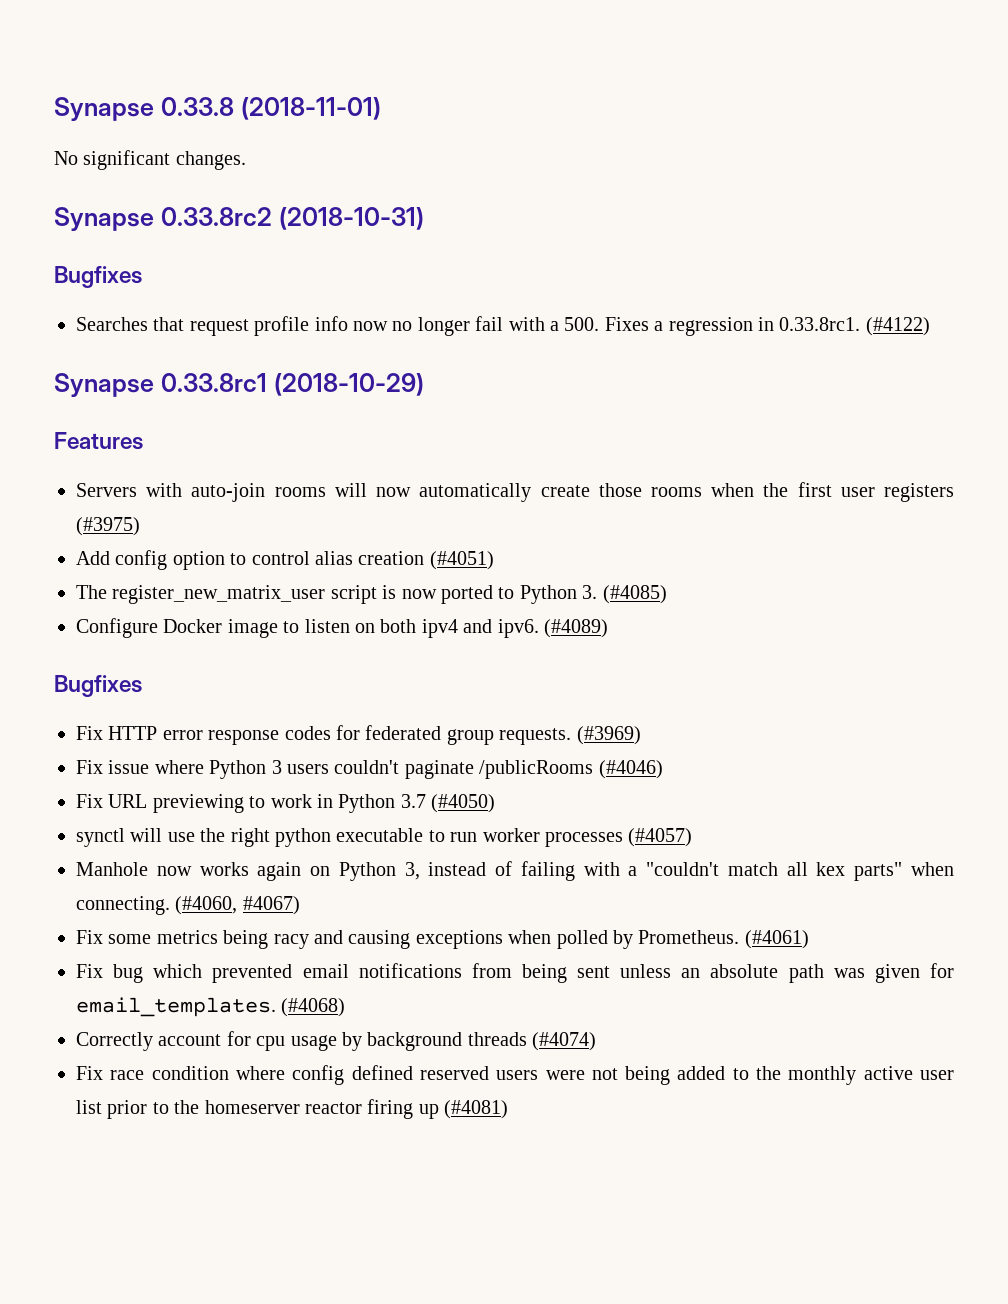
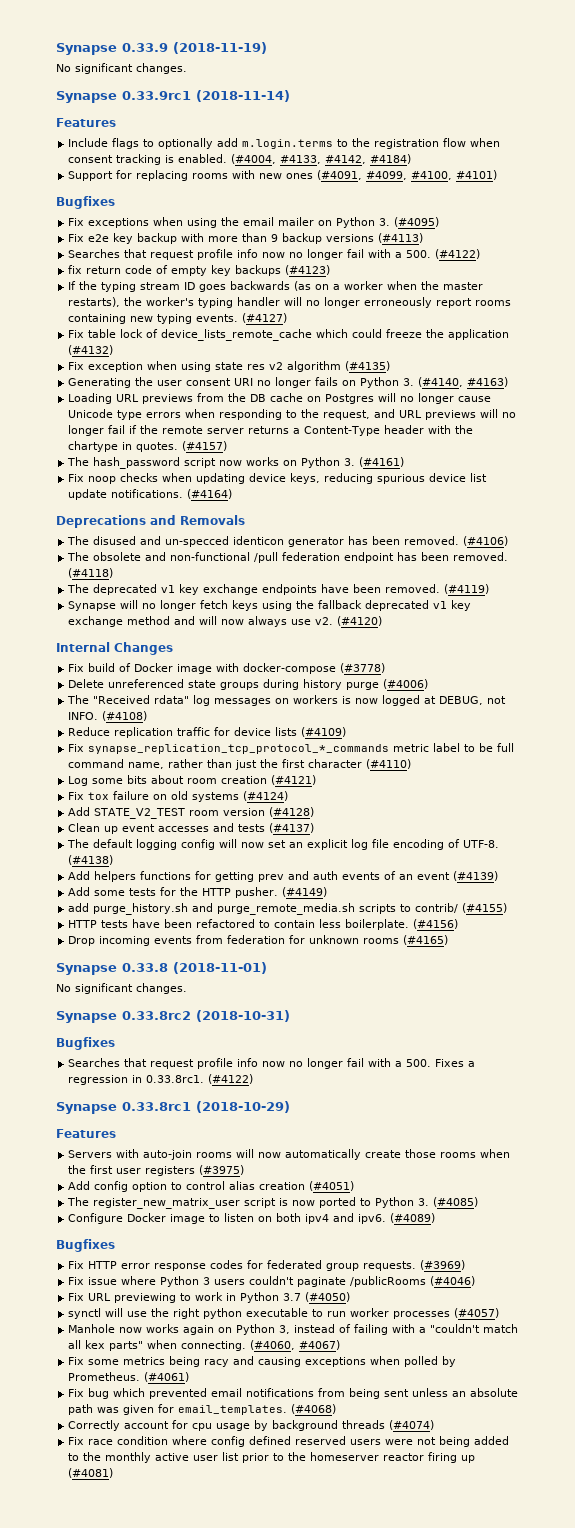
+ Synapse 0.33.9 (2018-11-19)
+ No significant changes.
+ Synapse 0.33.9rc1 (2018-11-14)
+ Features
+ Include flags to optionally add m.login.terms to the registration flow when consent tracking is enabled. (#4004, #4133, #4142, #4184)
+ Support for replacing rooms with new ones (#4091, #4099, #4100, #4101)
+ Bugfixes
+ Fix exceptions when using the email mailer on Python 3. (#4095)
+ Fix e2e key backup with more than 9 backup versions (#4113)
+ Searches that request profile info now no longer fail with a 500. (#4122)
+ fix return code of empty key backups (#4123)
+ If the typing stream ID goes backwards (as on a worker when the master restarts), the worker's typing handler will no longer erroneously report rooms containing new typing events. (#4127)
+ Fix table lock of device_lists_remote_cache which could freeze the application (#4132)
+ Fix exception when using state res v2 algorithm (#4135)
+ Generating the user consent URI no longer fails on Python 3. (#4140, #4163)
+ Loading URL previews from the DB cache on Postgres will no longer cause Unicode type errors when responding to the request, and URL previews will no longer fail if the remote server returns a Content-Type header with the chartype in quotes. (#4157)
+ The hash_password script now works on Python 3. (#4161)
+ Fix noop checks when updating device keys, reducing spurious device list update notifications. (#4164)
+ Deprecations and Removals
+ The disused and un-specced identicon generator has been removed. (#4106)
+ The obsolete and non-functional /pull federation endpoint has been removed. (#4118)
+ The deprecated v1 key exchange endpoints have been removed. (#4119)
+ Synapse will no longer fetch keys using the fallback deprecated v1 key exchange method and will now always use v2. (#4120)
+ Internal Changes
+ Fix build of Docker image with docker-compose (#3778)
+ Delete unreferenced state groups during history purge (#4006)
+ The "Received rdata" log messages on workers is now logged at DEBUG, not INFO. (#4108)
+ Reduce replication traffic for device lists (#4109)
+ Fix synapse_replication_tcp_protocol_*_commands metric label to be full command name, rather than just the first character (#4110)
+ Log some bits about room creation (#4121)
+ Fix tox failure on old systems (#4124)
+ Add STATE_V2_TEST room version (#4128)
+ Clean up event accesses and tests (#4137)
+ The default logging config will now set an explicit log file encoding of UTF-8. (#4138)
+ Add helpers functions for getting prev and auth events of an event (#4139)
+ Add some tests for the HTTP pusher. (#4149)
+ add purge_history.sh and purge_remote_media.sh scripts to contrib/ (#4155)
+ HTTP tests have been refactored to contain less boilerplate. (#4156)
+ Drop incoming events from federation for unknown rooms (#4165)

